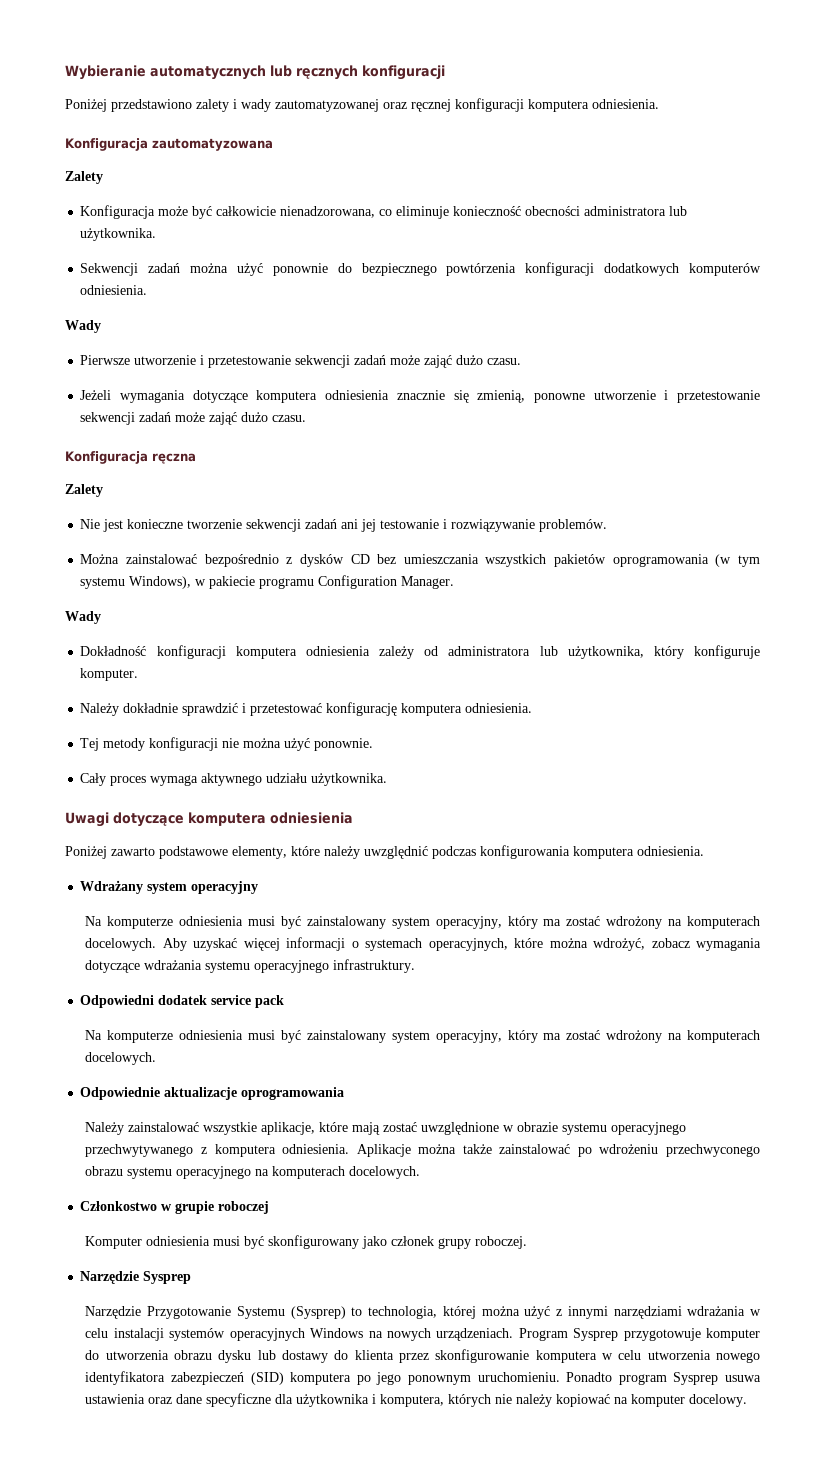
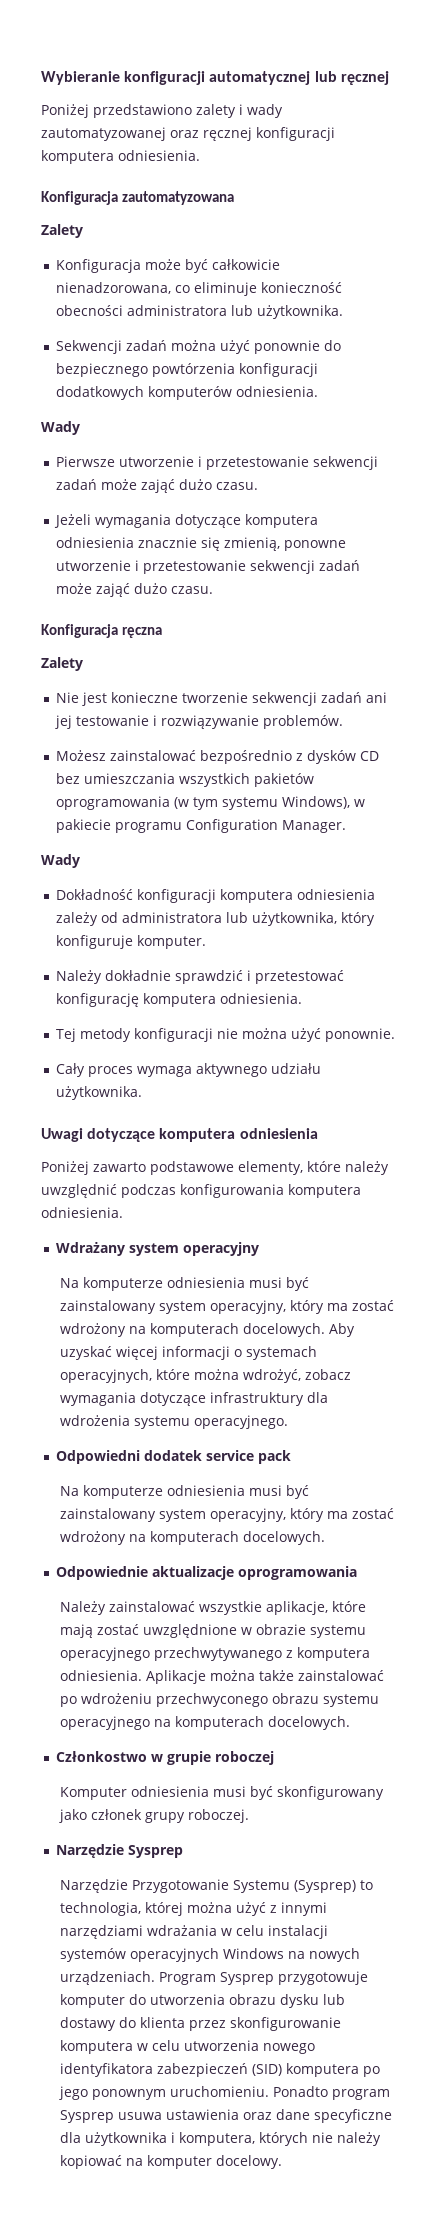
- Wybieranie automatycznych lub ręcznych konfiguracji
+ Wybieranie konfiguracji automatycznej lub ręcznej
- Można zainstalować bezpośrednio z dysków CD bez umieszczania wszystkich pakietów oprogramowania (w tym systemu Windows), w pakiecie programu Configuration Manager.
+ Możesz zainstalować bezpośrednio z dysków CD bez umieszczania wszystkich pakietów oprogramowania (w tym systemu Windows), w pakiecie programu Configuration Manager.
- Aby uzyskać więcej informacji o systemach operacyjnych, które można wdrożyć, zobacz wymagania dotyczące wdrażania systemu operacyjnego infrastruktury.
+ Aby uzyskać więcej informacji o systemach operacyjnych, które można wdrożyć, zobacz wymagania dotyczące infrastruktury dla wdrożenia systemu operacyjnego.

